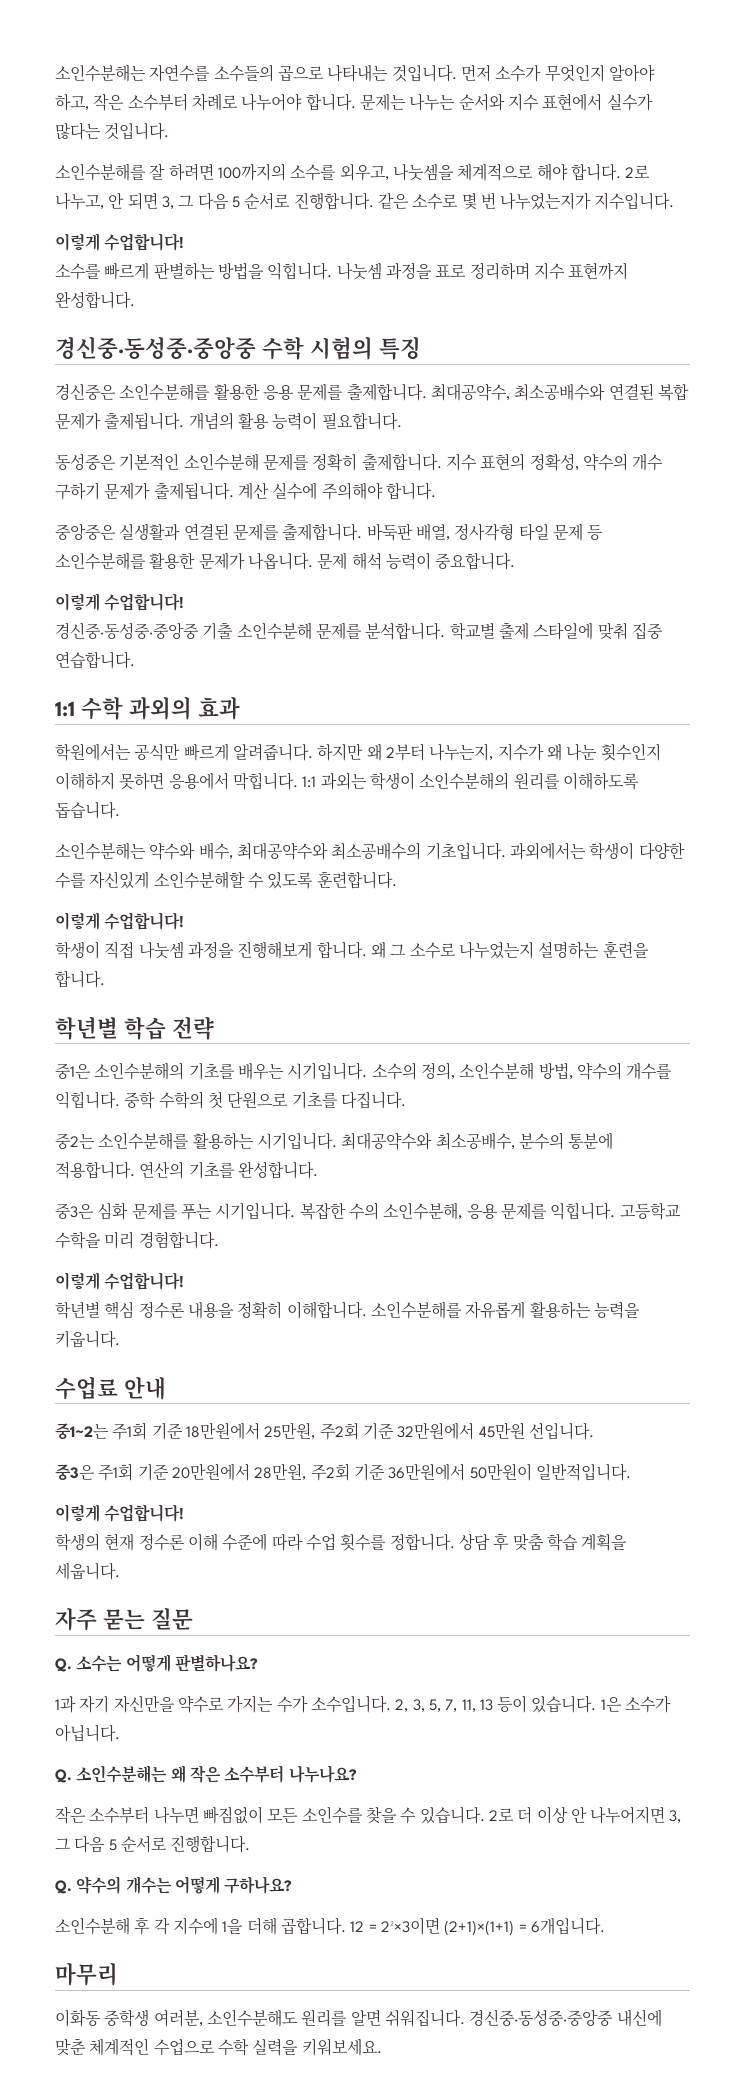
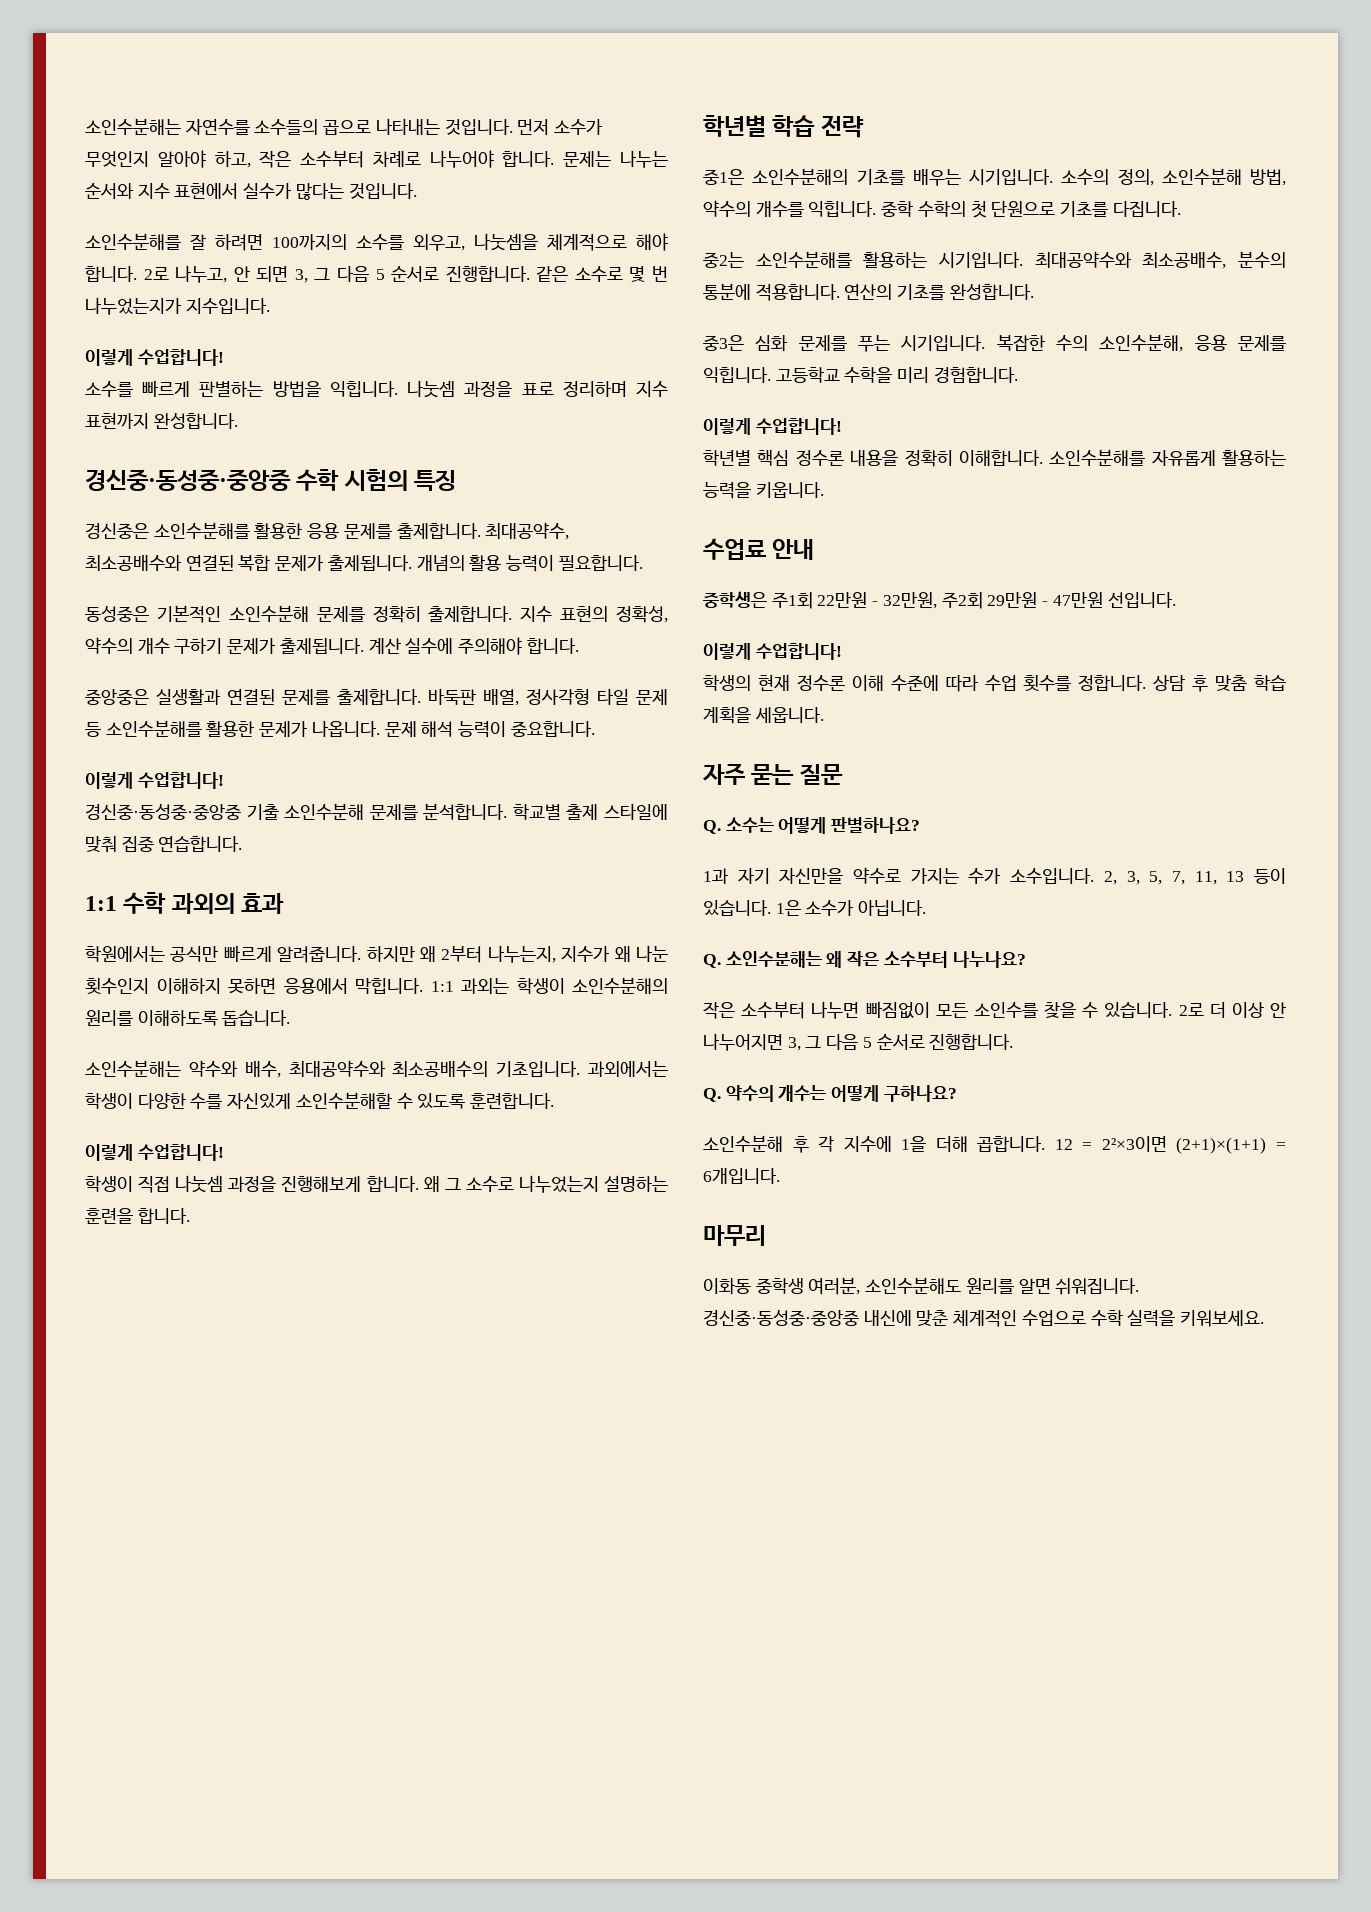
- 중1~2는 주1회 기준 18만원에서 25만원, 주2회 기준 32만원에서 45만원 선입니다.
- 중3은 주1회 기준 20만원에서 28만원, 주2회 기준 36만원에서 50만원이 일반적입니다.
+ 중학생은 주1회 22만원 - 32만원, 주2회 29만원 - 47만원 선입니다.

